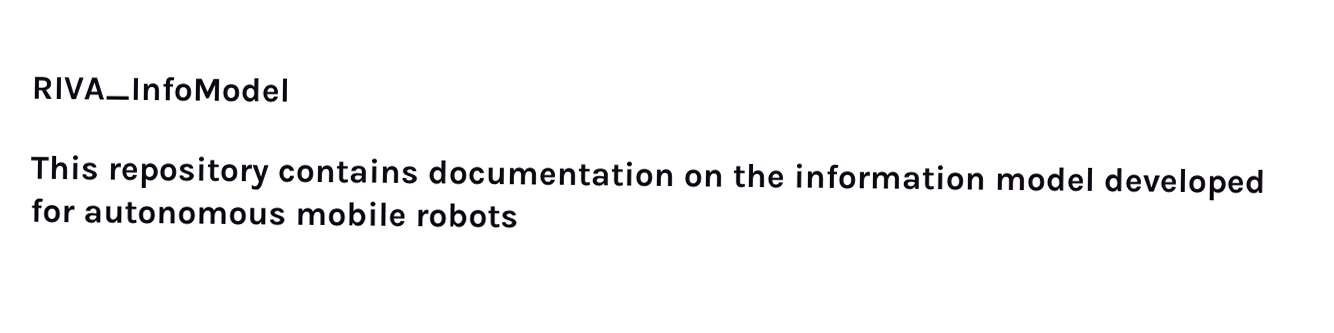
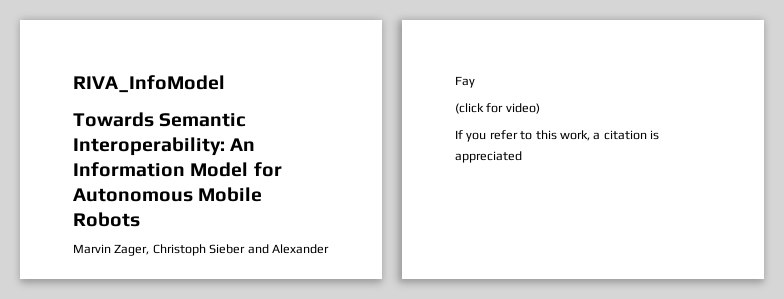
- This repository contains documentation on the information model developed for autonomous mobile robots
+ Towards Semantic Interoperability: An Information Model for Autonomous Mobile Robots
+ Marvin Zager, Christoph Sieber and Alexander Fay
+ (click for video)
+ If you refer to this work, a citation is appreciated

